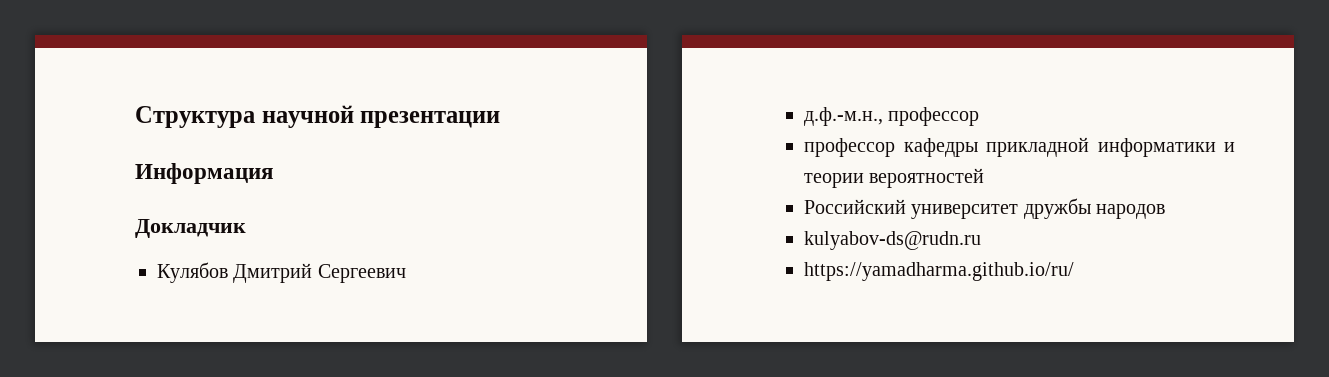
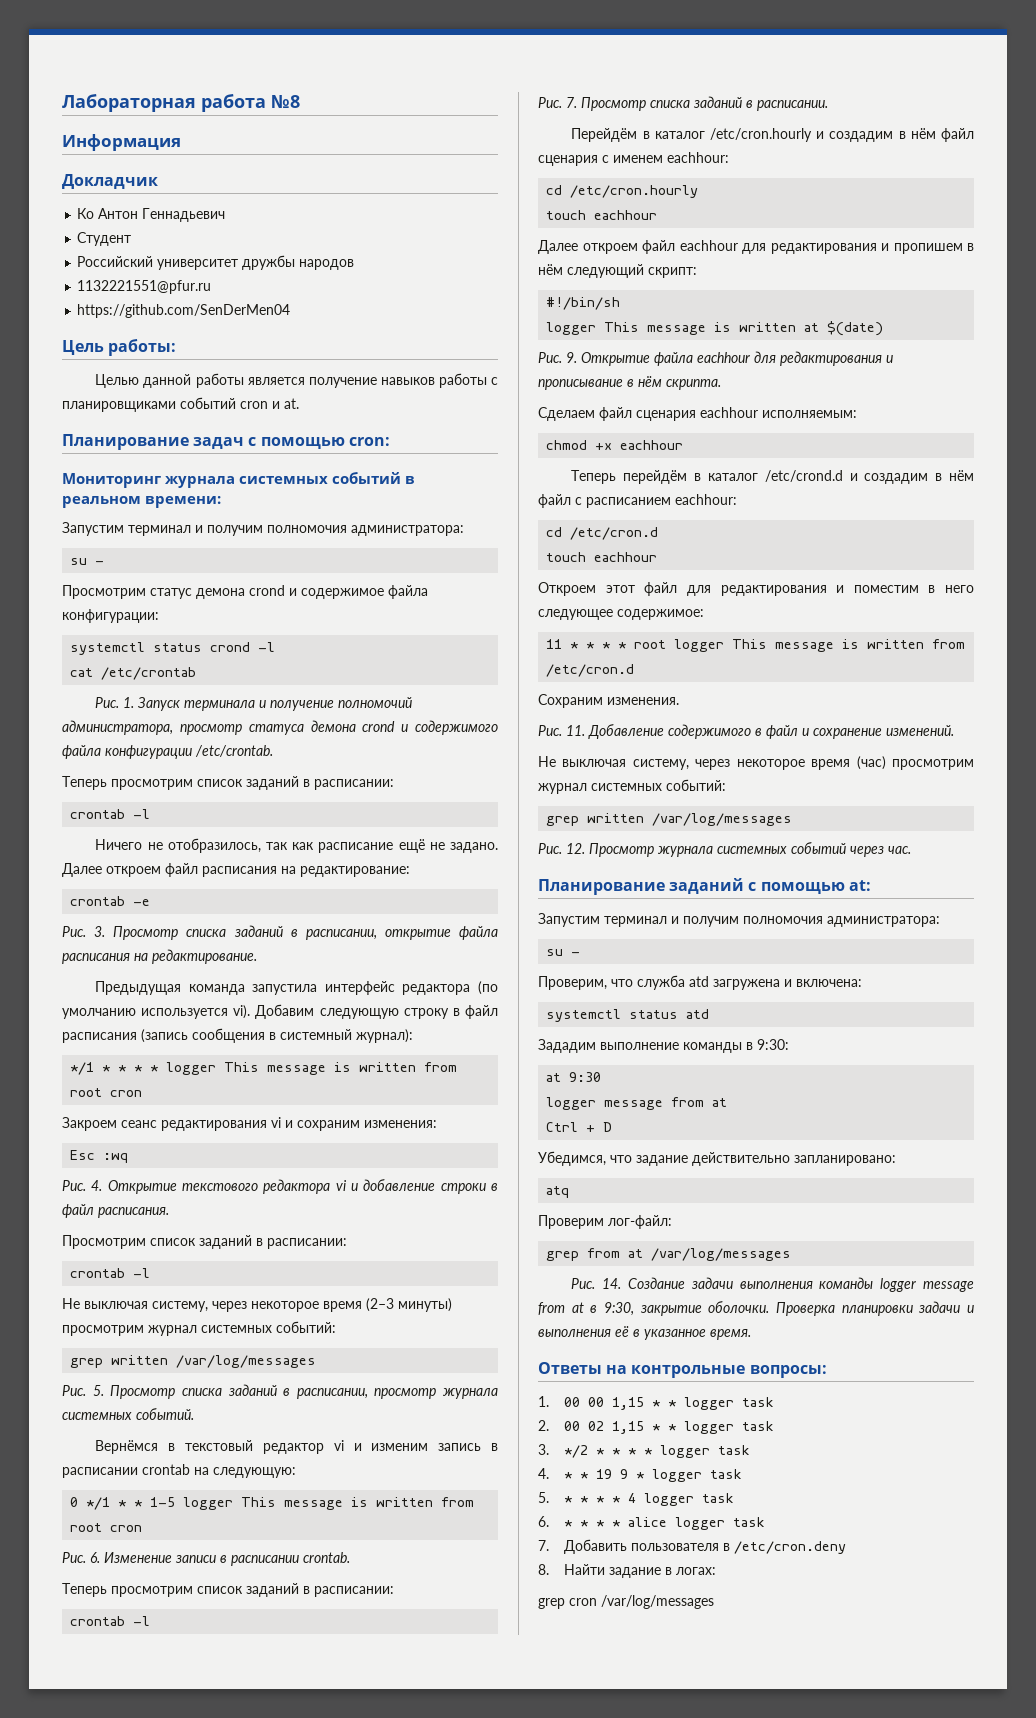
- Структура научной презентации
+ Лабораторная работа №8
- Кулябов Дмитрий Сергеевич
- д.ф.-м.н., профессор
- профессор кафедры прикладной информатики и теории вероятностей
+ Ко Антон Геннадьевич
+ Студент
  Российский университет дружбы народов
- kulyabov-ds@rudn.ru
- https://yamadharma.github.io/ru/
+ 1132221551@pfur.ru
+ https://github.com/SenDerMen04
+ Цель работы:
+ Целью данной работы является получение навыков работы с планировщиками событий cron и at.
+ Планирование задач с помощью cron:
+ Мониторинг журнала системных событий в реальном времени:
+ Запустим терминал и получим полномочия администратора:
+ su -
+ Просмотрим статус демона crond и содержимое файла конфигурации:
+ systemctl status crond -l
+ cat /etc/crontab
+ Рис. 1. Запуск терминала и получение полномочий администратора, просмотр статуса демона crond и содержимого файла конфигурации /etc/crontab.
+ Теперь просмотрим список заданий в расписании:
+ crontab -l
+ Ничего не отобразилось, так как расписание ещё не задано. Далее откроем файл расписания на редактирование:
+ crontab -e
+ Рис. 3. Просмотр списка заданий в расписании, открытие файла расписания на редактирование.
+ Предыдущая команда запустила интерфейс редактора (по умолчанию используется vi). Добавим следующую строку в файл расписания (запись сообщения в системный журнал):
+ */1 * * * * logger This message is written from root cron
+ Закроем сеанс редактирования vi и сохраним изменения:
+ Esc :wq
+ Рис. 4. Открытие текстового редактора vi и добавление строки в файл расписания.
+ Просмотрим список заданий в расписании:
+ crontab -l
+ Не выключая систему, через некоторое время (2–3 минуты) просмотрим журнал системных событий:
+ grep written /var/log/messages
+ Рис. 5. Просмотр списка заданий в расписании, просмотр журнала системных событий.
+ Вернёмся в текстовый редактор vi и изменим запись в расписании crontab на следующую:
+ 0 */1 * * 1-5 logger This message is written from root cron
+ Рис. 6. Изменение записи в расписании crontab.
+ Теперь просмотрим список заданий в расписании:
+ crontab -l
+ Рис. 7. Просмотр списка заданий в расписании.
+ Перейдём в каталог /etc/cron.hourly и создадим в нём файл сценария с именем eachhour:
+ cd /etc/cron.hourly
+ touch eachhour
+ Далее откроем файл eachhour для редактирования и пропишем в нём следующий скрипт:
+ #!/bin/sh
+ logger This message is written at $(date)
+ Рис. 9. Открытие файла eachhour для редактирования и прописывание в нём скрипта.
+ Сделаем файл сценария eachhour исполняемым:
+ chmod +x eachhour
+ Теперь перейдём в каталог /etc/crond.d и создадим в нём файл с расписанием eachhour:
+ cd /etc/cron.d
+ touch eachhour
+ Откроем этот файл для редактирования и поместим в него следующее содержимое:
+ 11 * * * * root logger This message is written from /etc/cron.d
+ Сохраним изменения.
+ Рис. 11. Добавление содержимого в файл и сохранение изменений.
+ Не выключая систему, через некоторое время (час) просмотрим журнал системных событий:
+ grep written /var/log/messages
+ Рис. 12. Просмотр журнала системных событий через час.
+ Планирование заданий с помощью at:
+ Запустим терминал и получим полномочия администратора:
+ su -
+ Проверим, что служба atd загружена и включена:
+ systemctl status atd
+ Зададим выполнение команды в 9:30:
+ at 9:30
+ logger message from at
+ Ctrl + D
+ Убедимся, что задание действительно запланировано:
+ atq
+ Проверим лог-файл:
+ grep from at /var/log/messages
+ Рис. 14. Создание задачи выполнения команды logger message from at в 9:30, закрытие оболочки. Проверка планировки задачи и выполнения её в указанное время.
+ Ответы на контрольные вопросы:
+ 1. 00 00 1,15 * * logger task
+ 2. 00 02 1,15 * * logger task
+ 3. */2 * * * * logger task
+ 4. * * 19 9 * logger task
+ 5. * * * * 4 logger task
+ 6. * * * * alice logger task
+ 7. Добавить пользователя в /etc/cron.deny
+ 8. Найти задание в логах:
+ grep cron /var/log/messages

